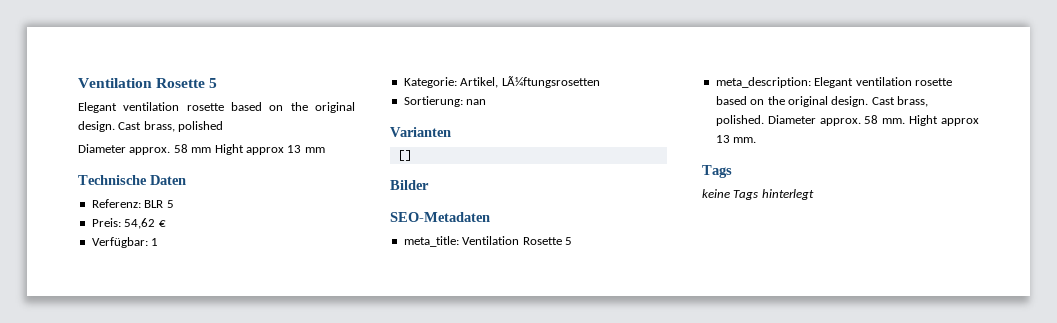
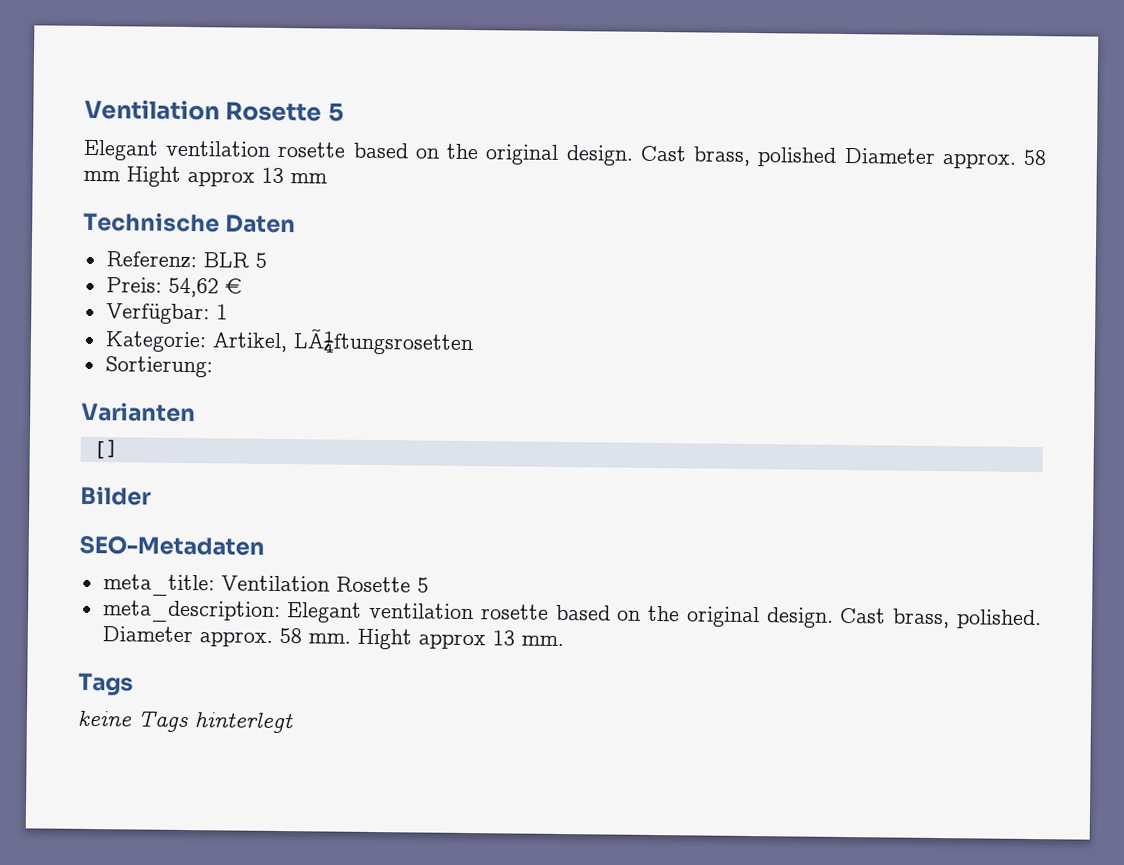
- Cast brass, polished
- Diameter approx. 58 mm Hight approx 13 mm
+ Cast brass, polished Diameter approx. 58 mm Hight approx 13 mm
- Sortierung: nan
+ Sortierung:

